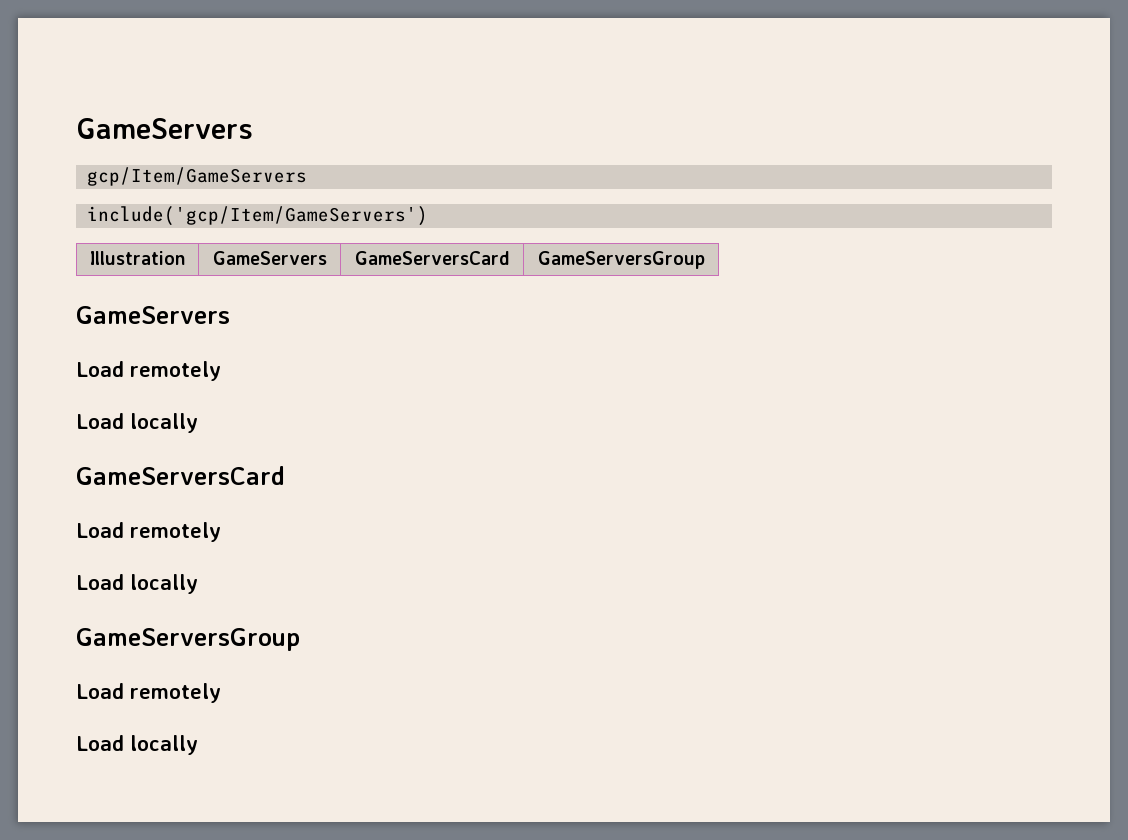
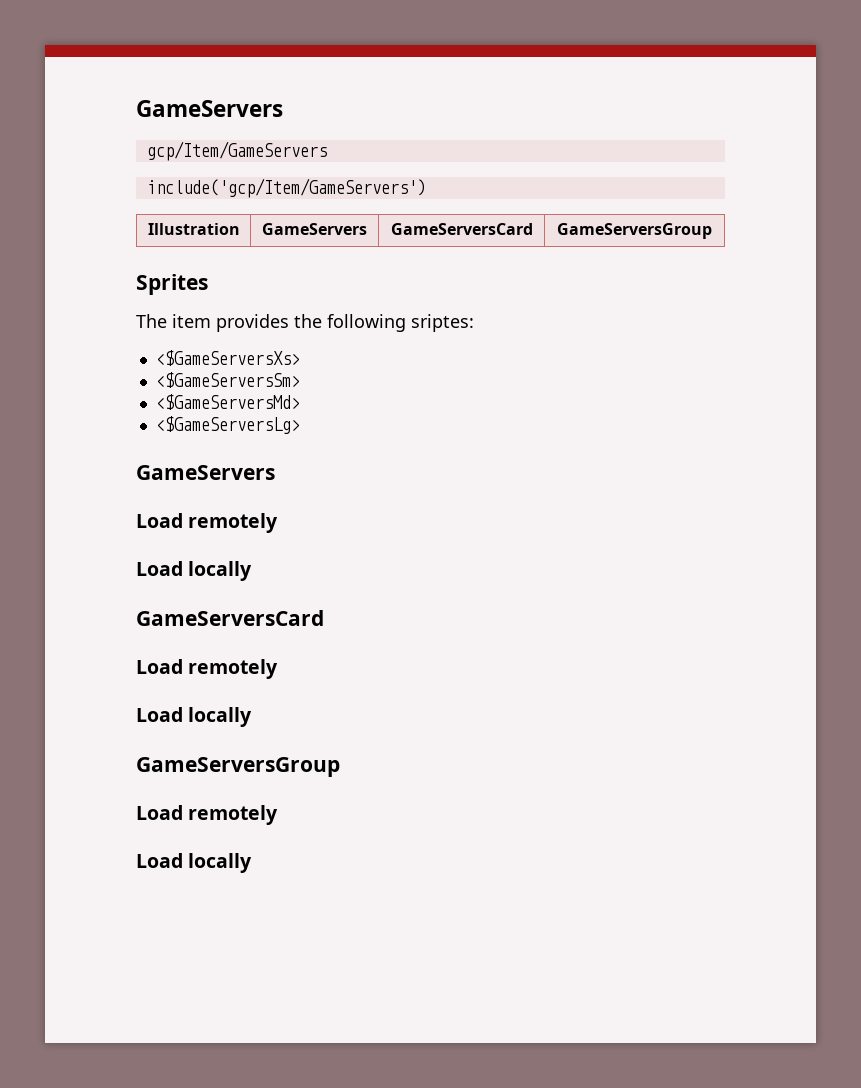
+ Sprites
+ The item provides the following sriptes:
+ <$GameServersXs>
+ <$GameServersSm>
+ <$GameServersMd>
+ <$GameServersLg>

